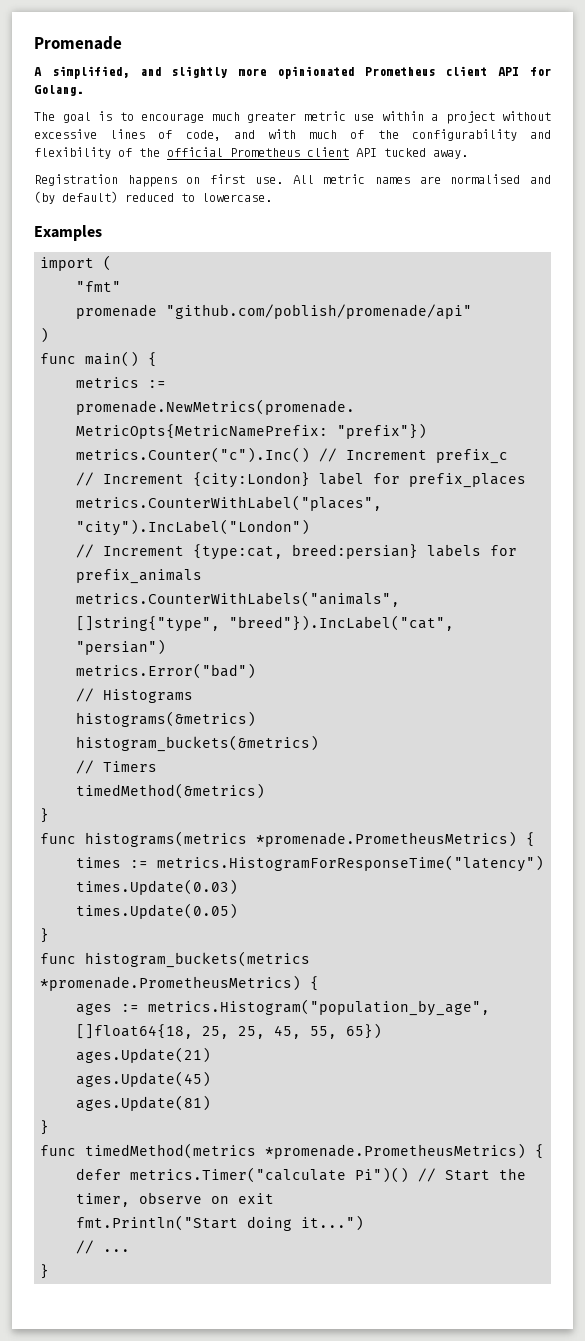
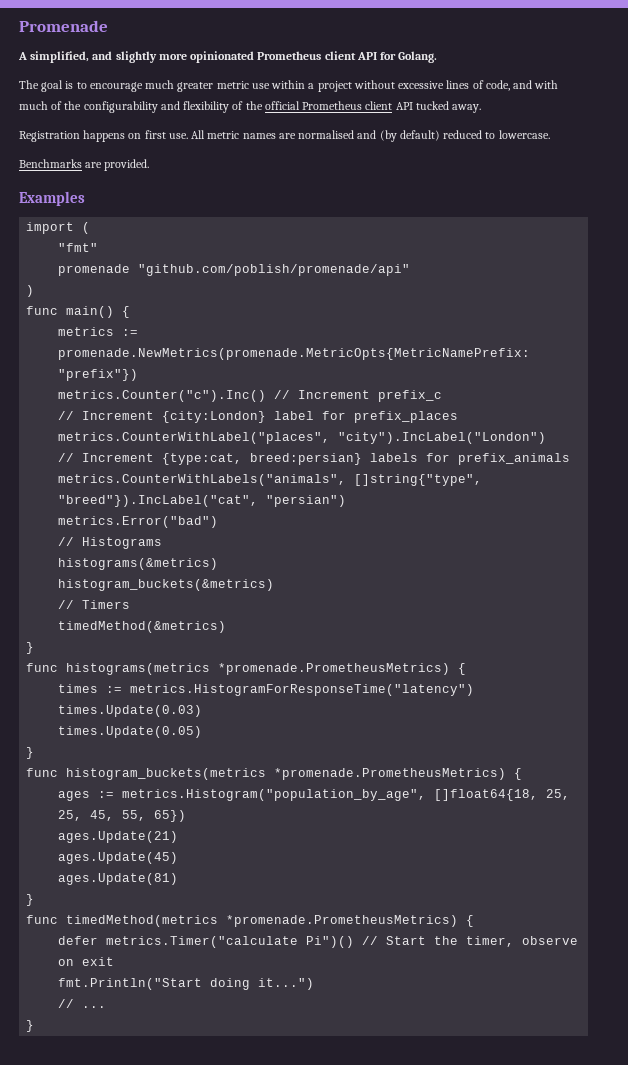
+ Benchmarks are provided.

